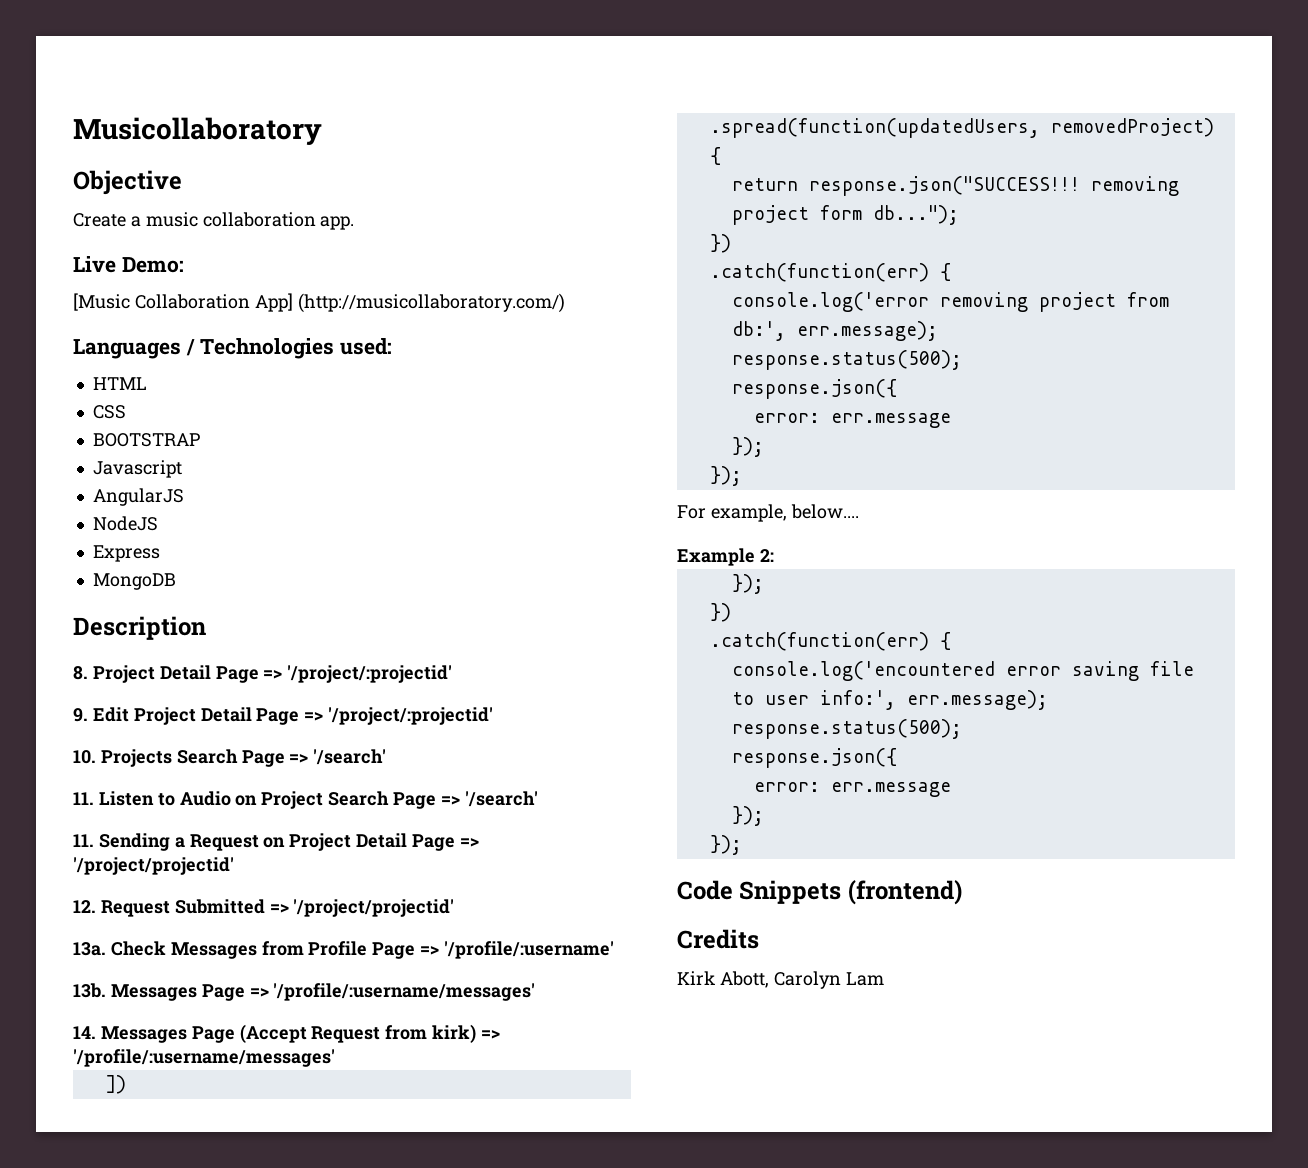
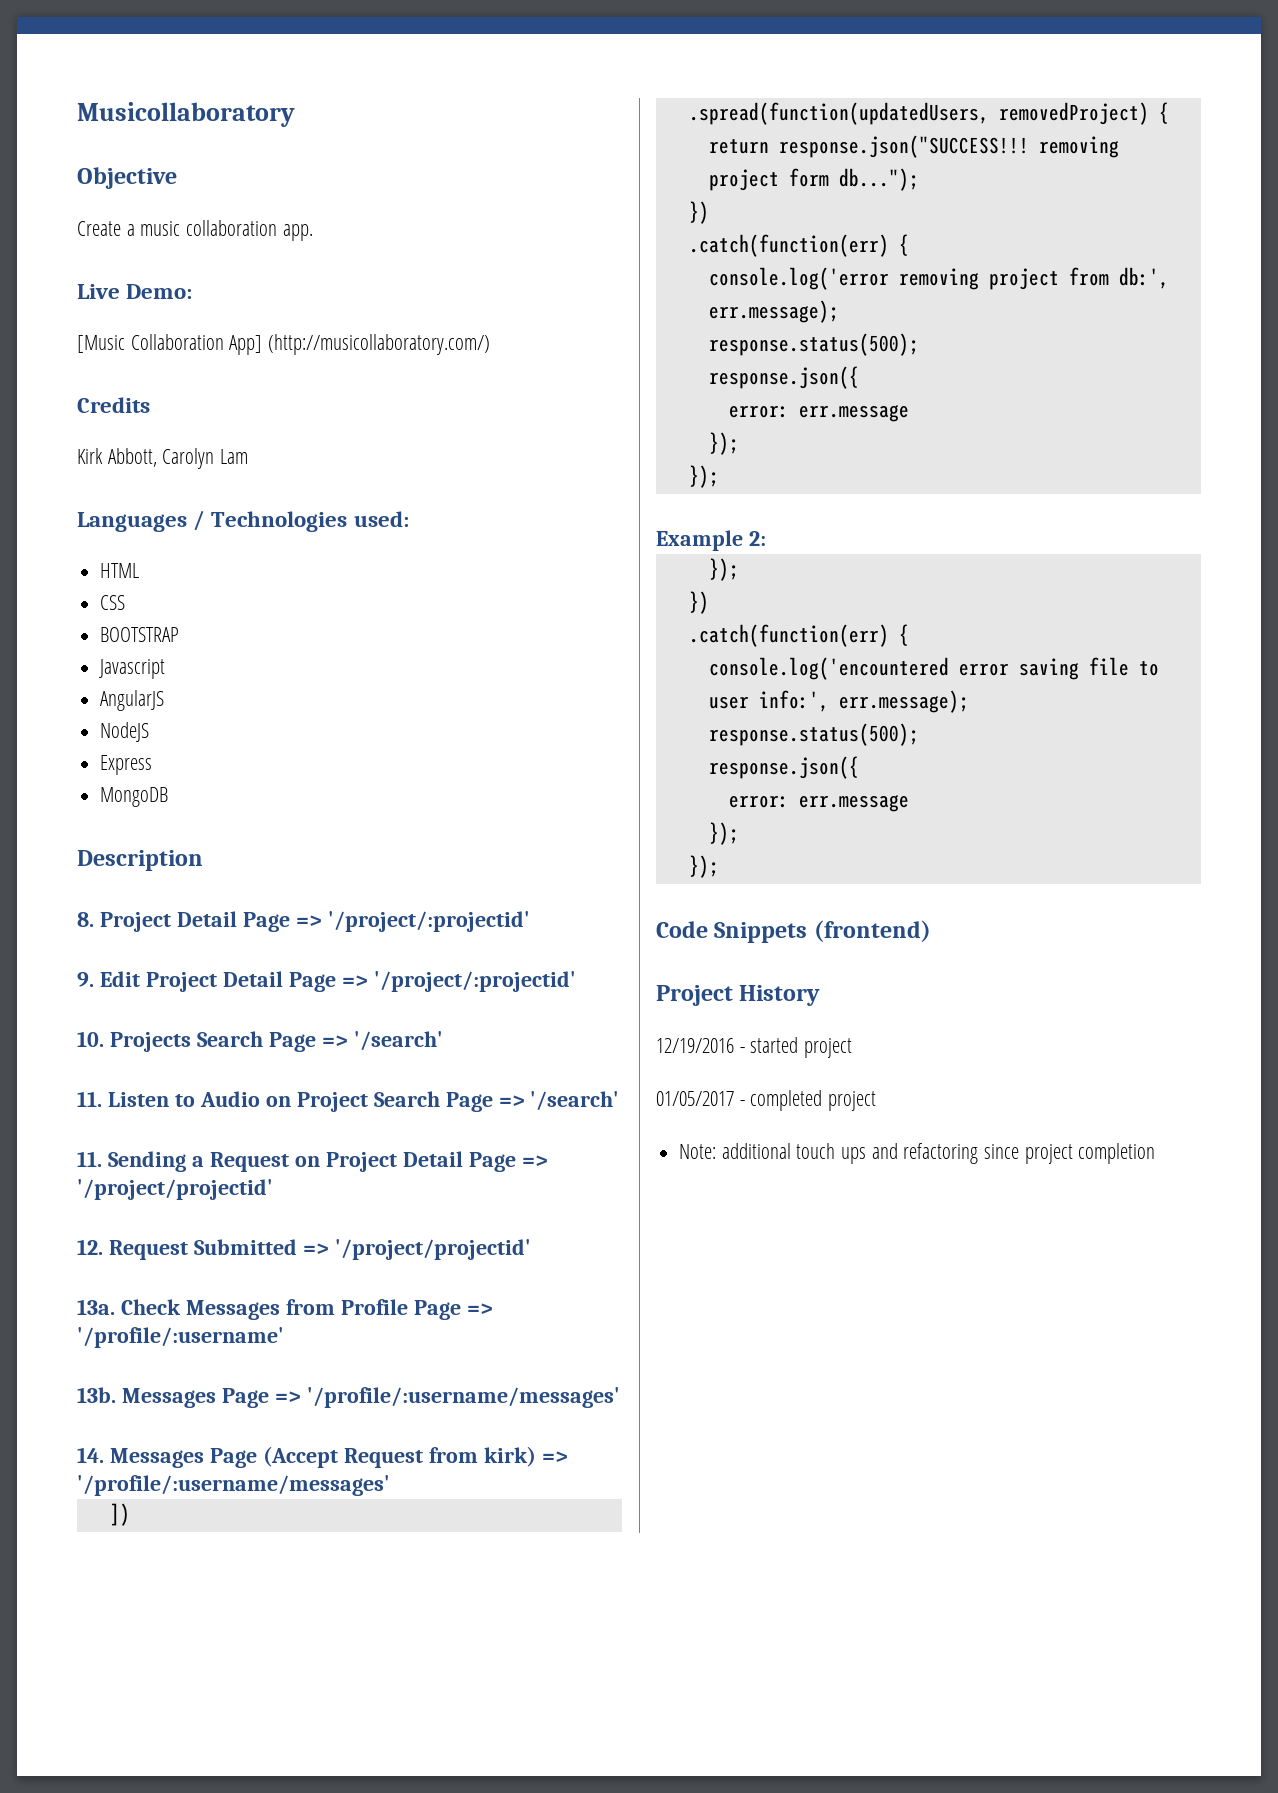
+ Credits
+ Kirk Abbott, Carolyn Lam
- For example, below....
- Credits
- Kirk Abott, Carolyn Lam
+ Project History
+ 12/19/2016 - started project
+ 01/05/2017 - completed project
+ Note: additional touch ups and refactoring since project completion

